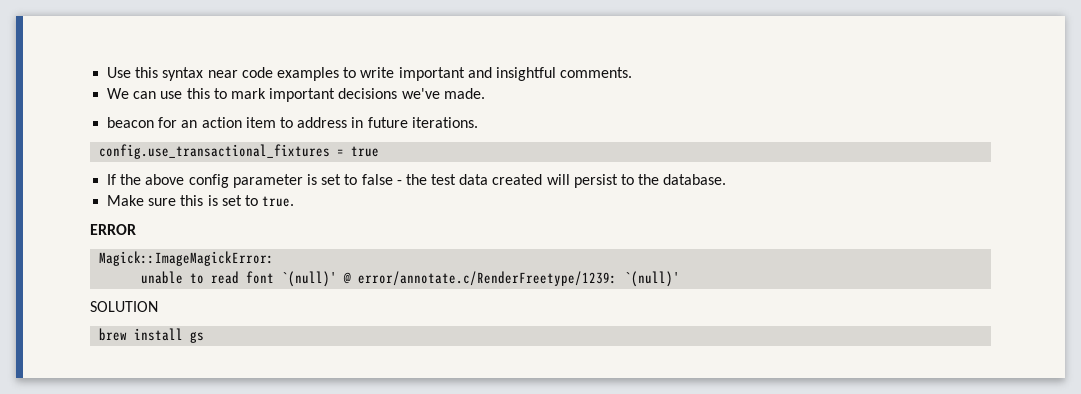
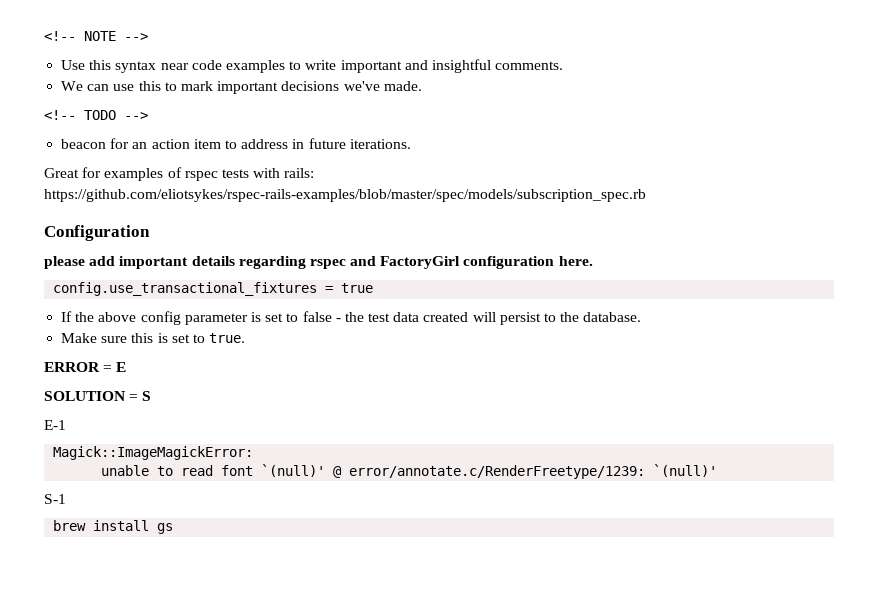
+ <!-- NOTE -->
+ <!-- TODO -->
+ Great for examples of rspec tests with rails: https://github.com/eliotsykes/rspec-rails-examples/blob/master/spec/models/subscription_spec.rb
+ Configuration
+ please add important details regarding rspec and FactoryGirl configuration here.
- ERROR
+ ERROR = E
+ SOLUTION = S
+ E-1
- SOLUTION
+ S-1

